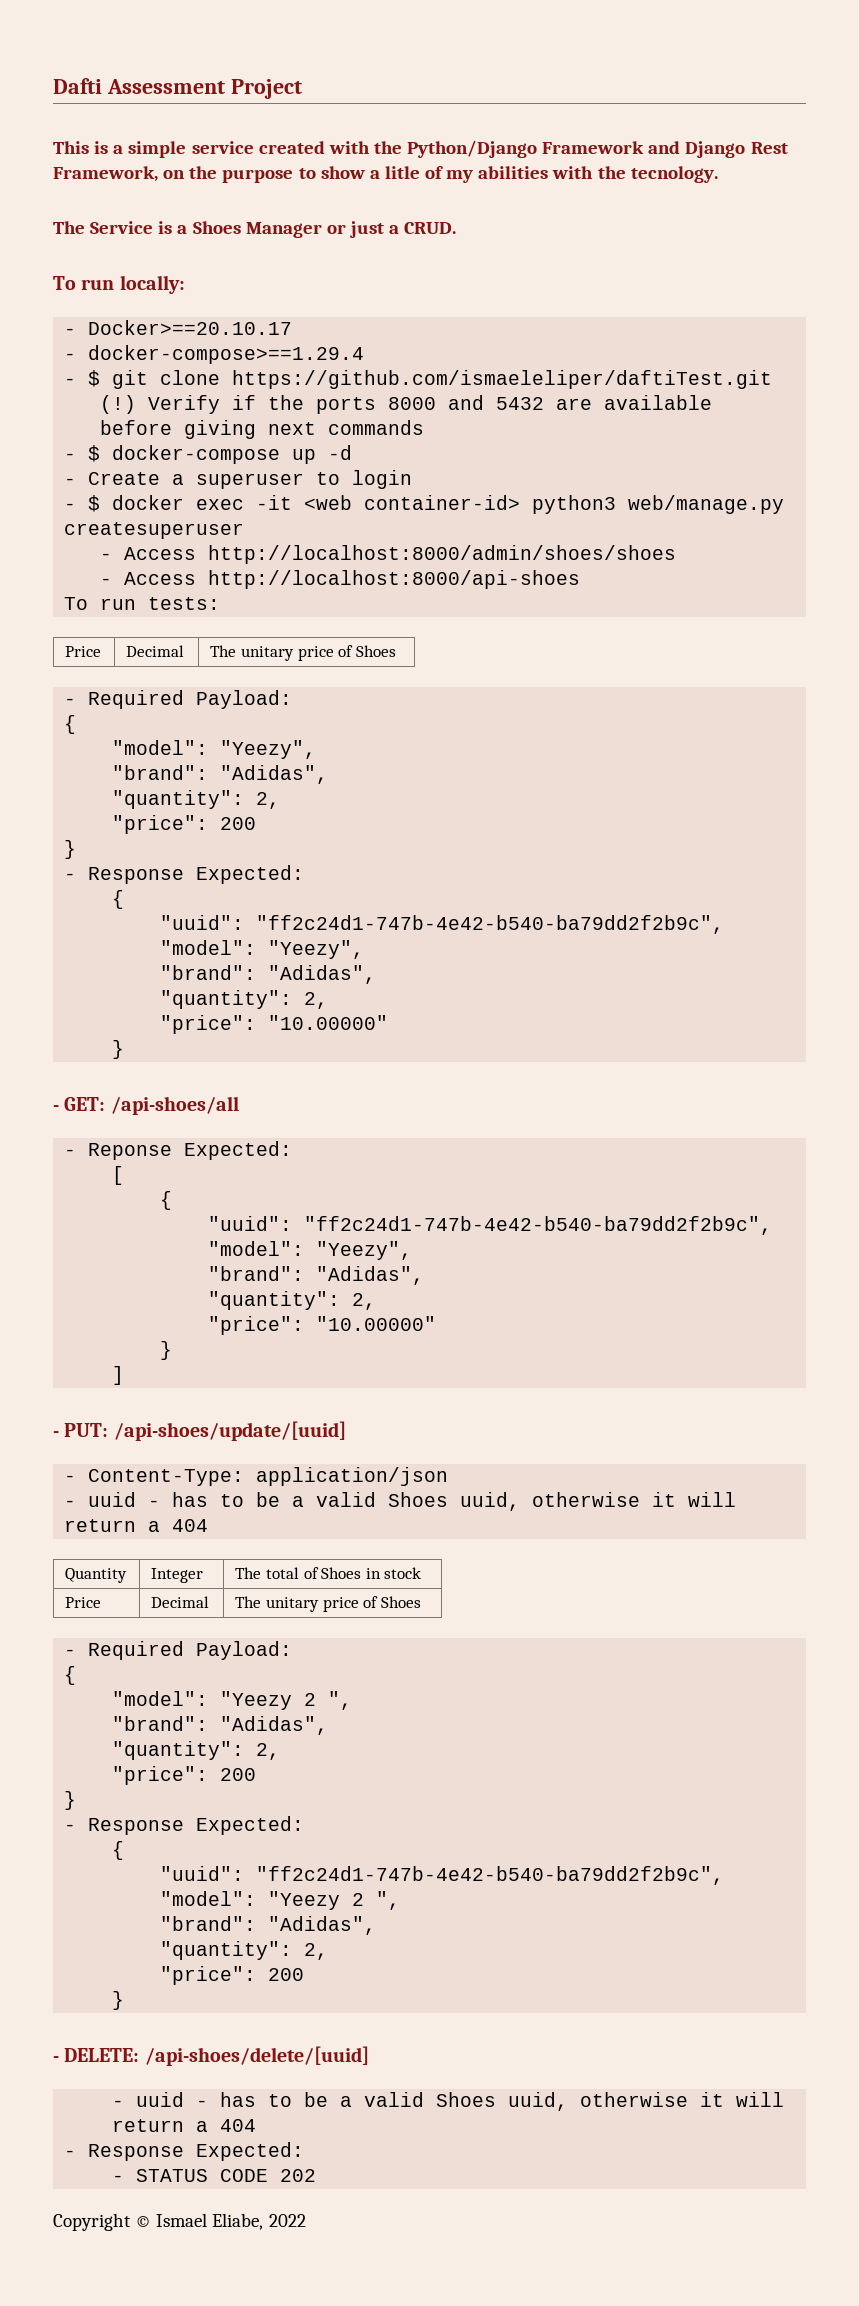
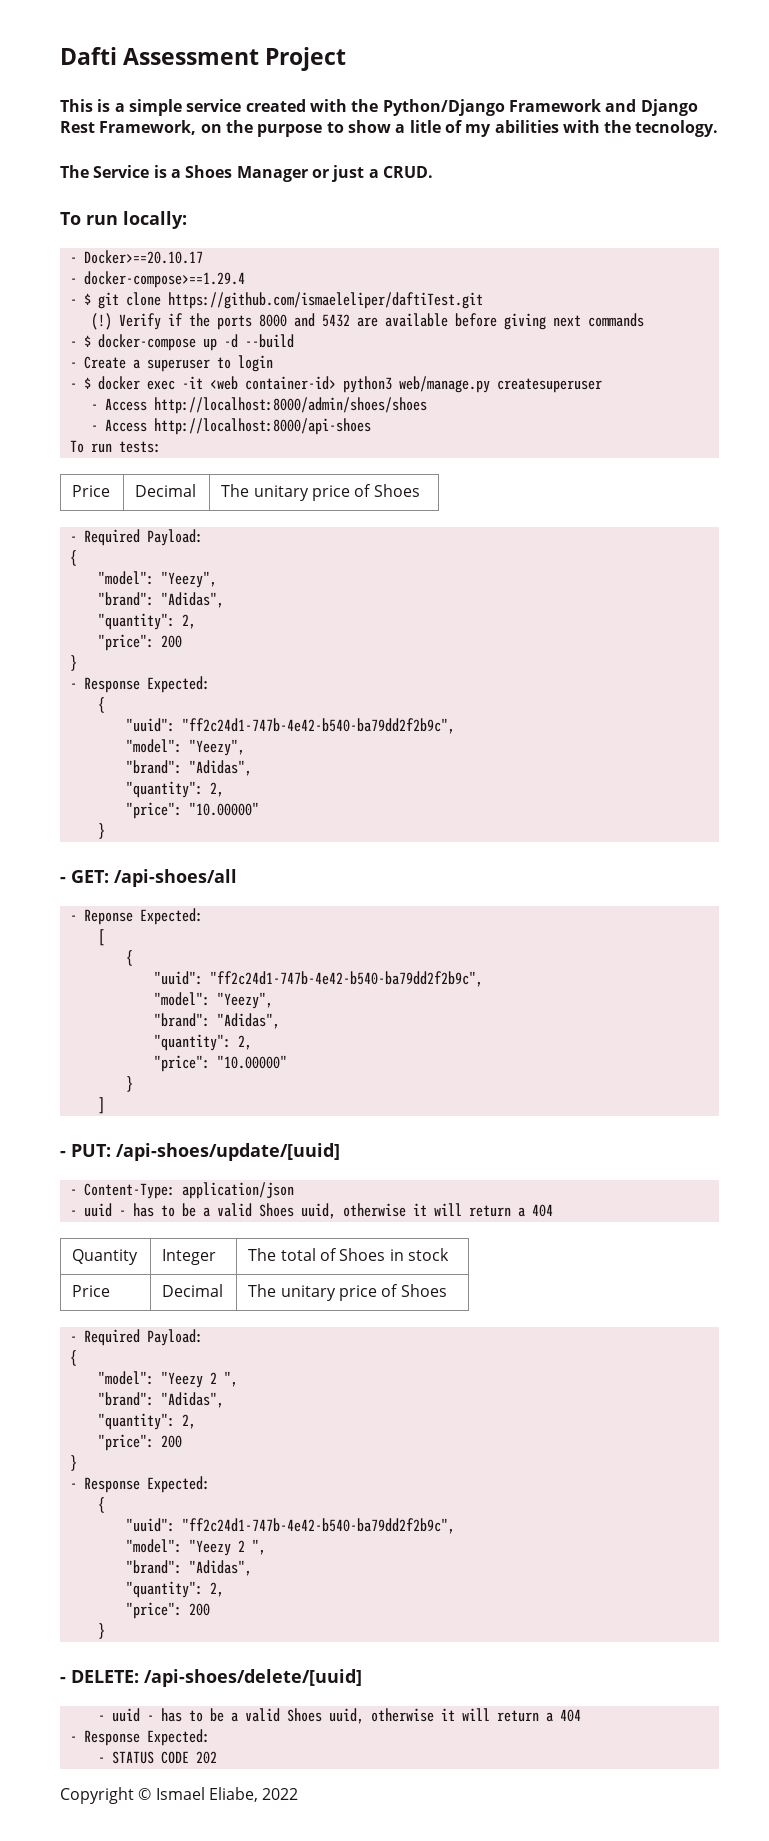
- - $ docker-compose up -d
+ - $ docker-compose up -d --build

